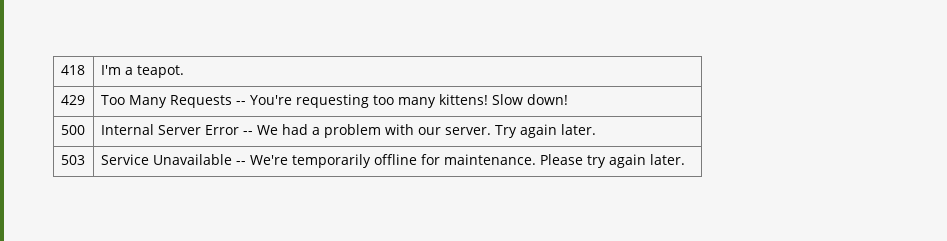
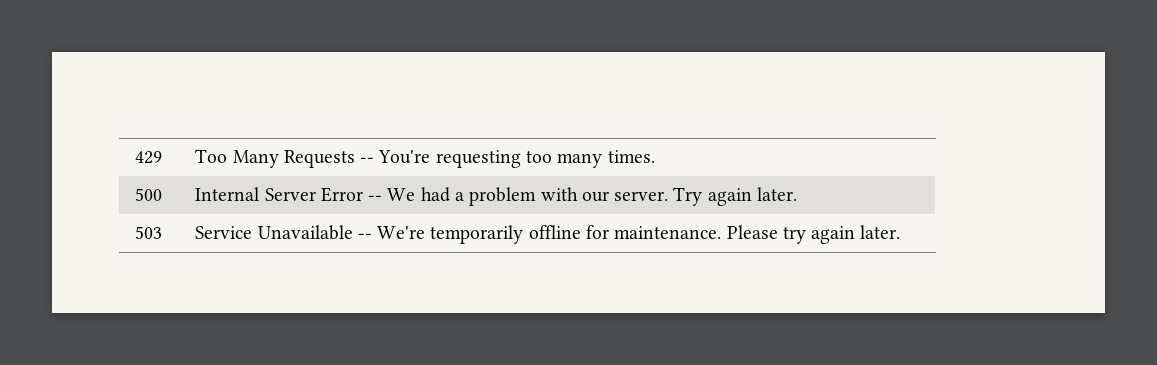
- 418 | I'm a teapot.
- 429 | Too Many Requests -- You're requesting too many kittens! Slow down!
+ 429 | Too Many Requests -- You're requesting too many times.

